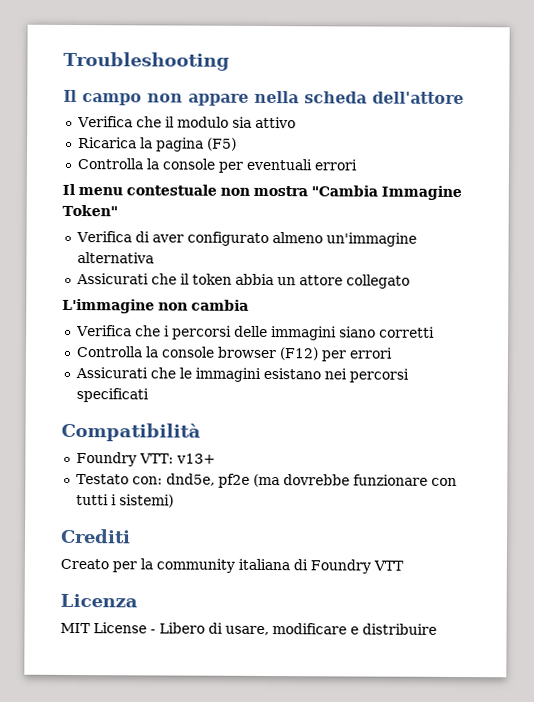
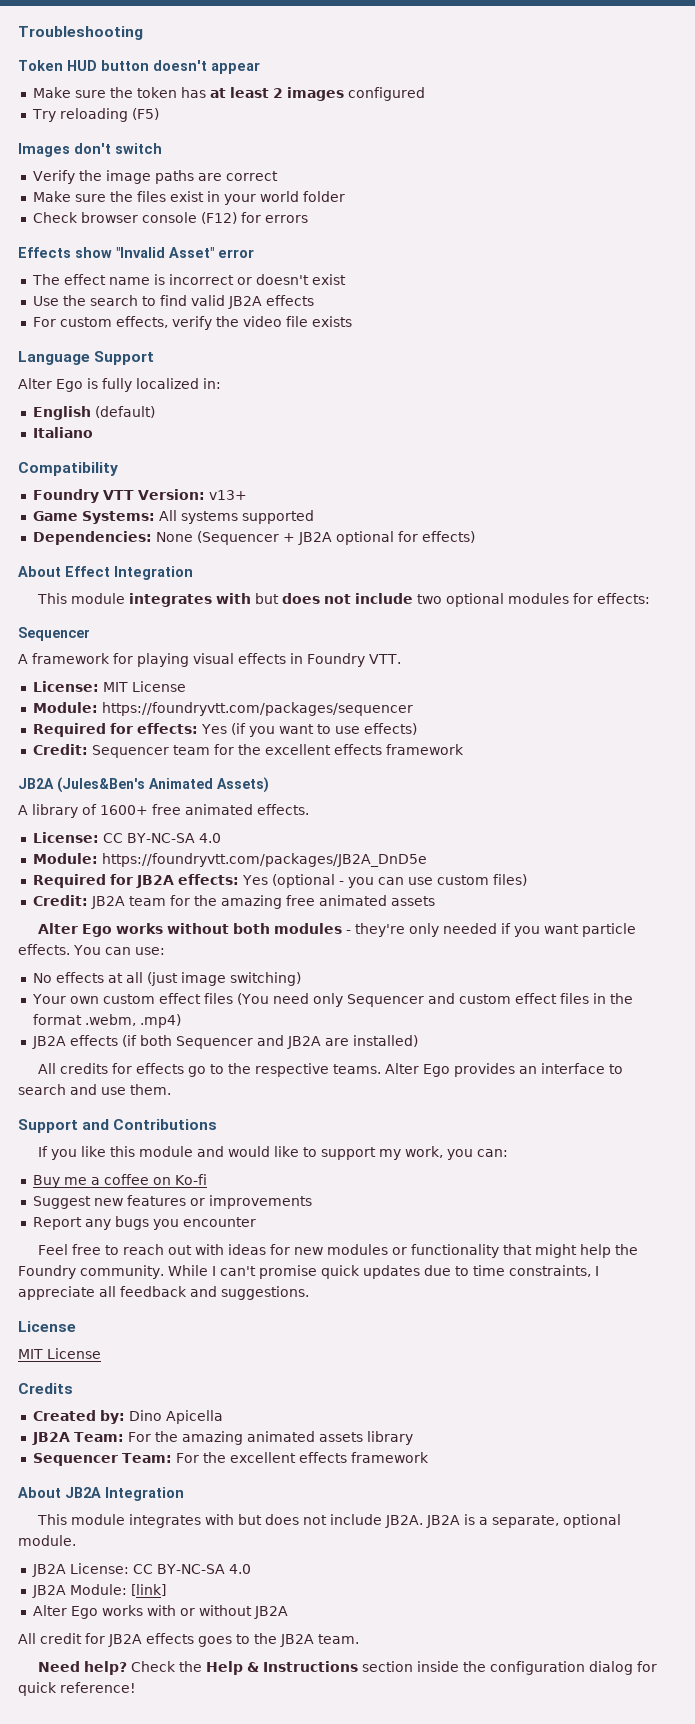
- Il campo non appare nella scheda dell'attore
- Verifica che il modulo sia attivo
- Ricarica la pagina (F5)
- Controlla la console per eventuali errori
- Il menu contestuale non mostra "Cambia Immagine Token"
- Verifica di aver configurato almeno un'immagine alternativa
- Assicurati che il token abbia un attore collegato
- L'immagine non cambia
- Verifica che i percorsi delle immagini siano corretti
- Controlla la console browser (F12) per errori
- Assicurati che le immagini esistano nei percorsi specificati
- Compatibilità
- Foundry VTT: v13+
+ Token HUD button doesn't appear
+ Make sure the token has at least 2 images configured
+ Try reloading (F5)
+ Images don't switch
+ Verify the image paths are correct
+ Make sure the files exist in your world folder
+ Check browser console (F12) for errors
+ Effects show "Invalid Asset" error
+ The effect name is incorrect or doesn't exist
+ Use the search to find valid JB2A effects
+ For custom effects, verify the video file exists
+ Language Support
+ Alter Ego is fully localized in:
+ English (default)
+ Italiano
+ Compatibility
+ Foundry VTT Version: v13+
- Testato con: dnd5e, pf2e (ma dovrebbe funzionare con tutti i sistemi)
- Crediti
- Creato per la community italiana di Foundry VTT
- Licenza
- MIT License - Libero di usare, modificare e distribuire
+ Game Systems: All systems supported
+ Dependencies: None (Sequencer + JB2A optional for effects)
+ About Effect Integration
+ This module integrates with but does not include two optional modules for effects:
+ Sequencer
+ A framework for playing visual effects in Foundry VTT.
+ License: MIT License
+ Module: https://foundryvtt.com/packages/sequencer
+ Required for effects: Yes (if you want to use effects)
+ Credit: Sequencer team for the excellent effects framework
+ JB2A (Jules&Ben's Animated Assets)
+ A library of 1600+ free animated effects.
+ License: CC BY-NC-SA 4.0
+ Module: https://foundryvtt.com/packages/JB2A_DnD5e
+ Required for JB2A effects: Yes (optional - you can use custom files)
+ Credit: JB2A team for the amazing free animated assets
+ Alter Ego works without both modules - they're only needed if you want particle effects. You can use:
+ No effects at all (just image switching)
+ Your own custom effect files (You need only Sequencer and custom effect files in the format .webm, .mp4)
+ JB2A effects (if both Sequencer and JB2A are installed)
+ All credits for effects go to the respective teams. Alter Ego provides an interface to search and use them.
+ Support and Contributions
+ If you like this module and would like to support my work, you can:
+ Buy me a coffee on Ko-fi
+ Suggest new features or improvements
+ Report any bugs you encounter
+ Feel free to reach out with ideas for new modules or functionality that might help the Foundry community. While I can't promise quick updates due to time constraints, I appreciate all feedback and suggestions.
+ License
+ MIT License
+ Credits
+ Created by: Dino Apicella
+ JB2A Team: For the amazing animated assets library
+ Sequencer Team: For the excellent effects framework
+ About JB2A Integration
+ This module integrates with but does not include JB2A. JB2A is a separate, optional module.
+ JB2A License: CC BY-NC-SA 4.0
+ JB2A Module: [link]
+ Alter Ego works with or without JB2A
+ All credit for JB2A effects goes to the JB2A team.
+ Need help? Check the Help & Instructions section inside the configuration dialog for quick reference!

